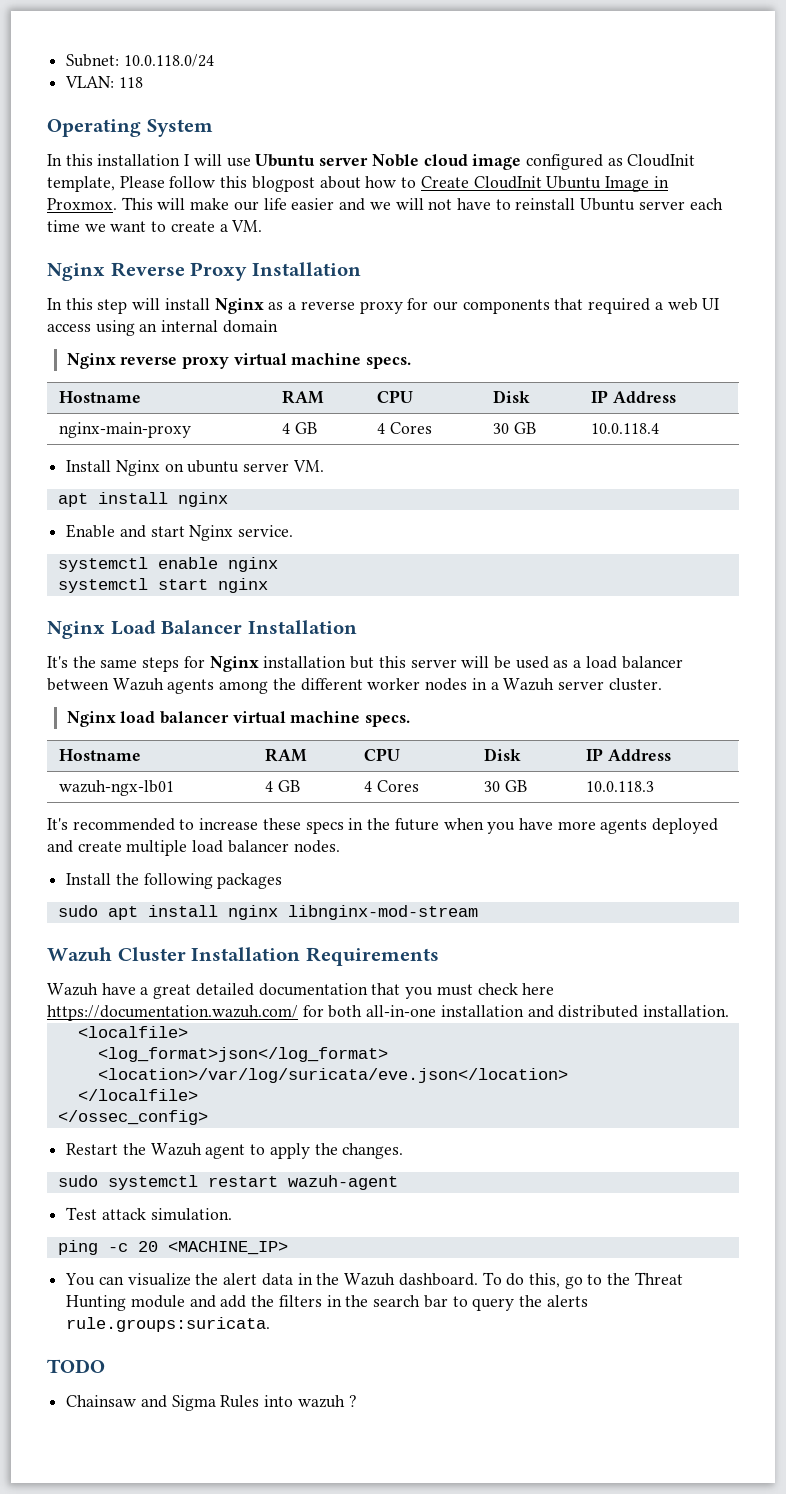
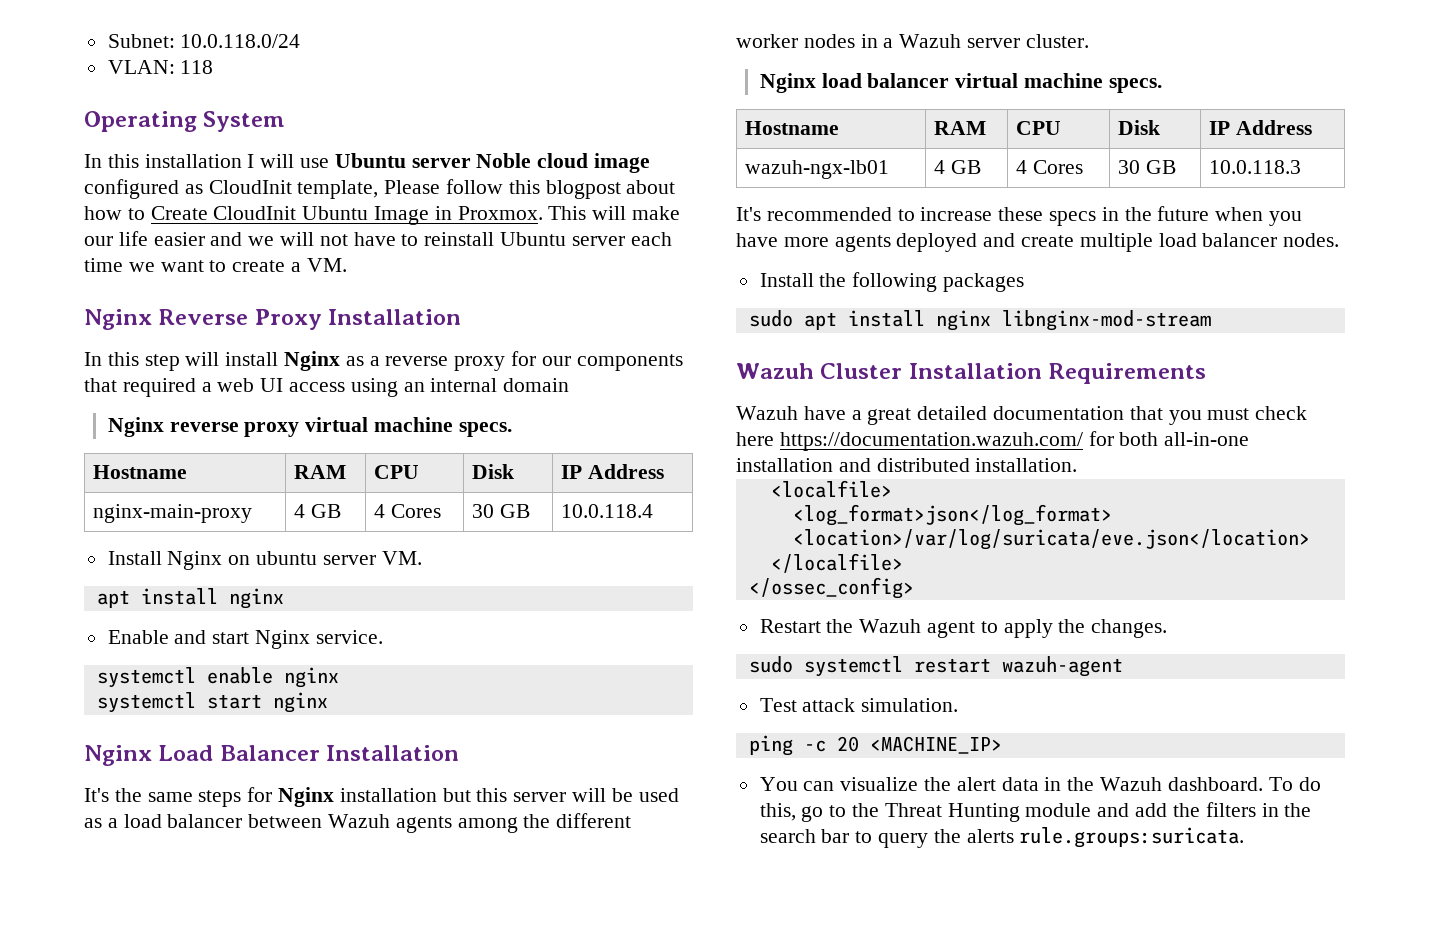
- TODO
- Chainsaw and Sigma Rules into wazuh ?

